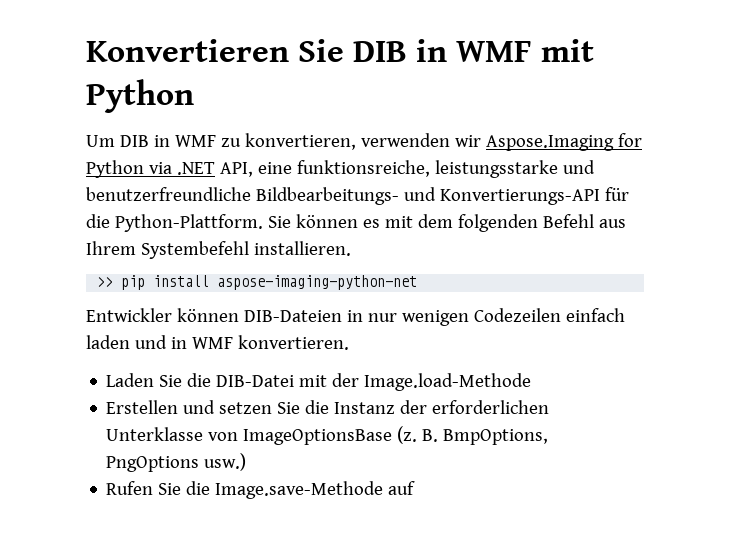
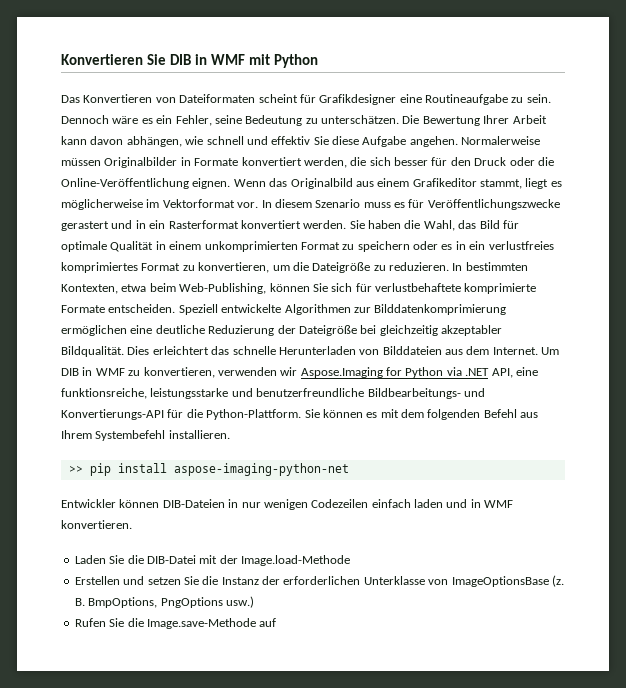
+ Das Konvertieren von Dateiformaten scheint für Grafikdesigner eine Routineaufgabe zu sein. Dennoch wäre es ein Fehler, seine Bedeutung zu unterschätzen. Die Bewertung Ihrer Arbeit kann davon abhängen, wie schnell und effektiv Sie diese Aufgabe angehen. Normalerweise müssen Originalbilder in Formate konvertiert werden, die sich besser für den Druck oder die Online-Veröffentlichung eignen. Wenn das Originalbild aus einem Grafikeditor stammt, liegt es möglicherweise im Vektorformat vor. In diesem Szenario muss es für Veröffentlichungszwecke gerastert und in ein Rasterformat konvertiert werden. Sie haben die Wahl, das Bild für optimale Qualität in einem unkomprimierten Format zu speichern oder es in ein verlustfreies komprimiertes Format zu konvertieren, um die Dateigröße zu reduzieren. In bestimmten Kontexten, etwa beim Web-Publishing, können Sie sich für verlustbehaftete komprimierte Formate entscheiden. Speziell entwickelte Algorithmen zur Bilddatenkomprimierung ermöglichen eine deutliche Reduzierung der Dateigröße bei gleichzeitig akzeptabler Bildqualität. Dies erleichtert das schnelle Herunterladen von Bilddateien aus dem Internet.

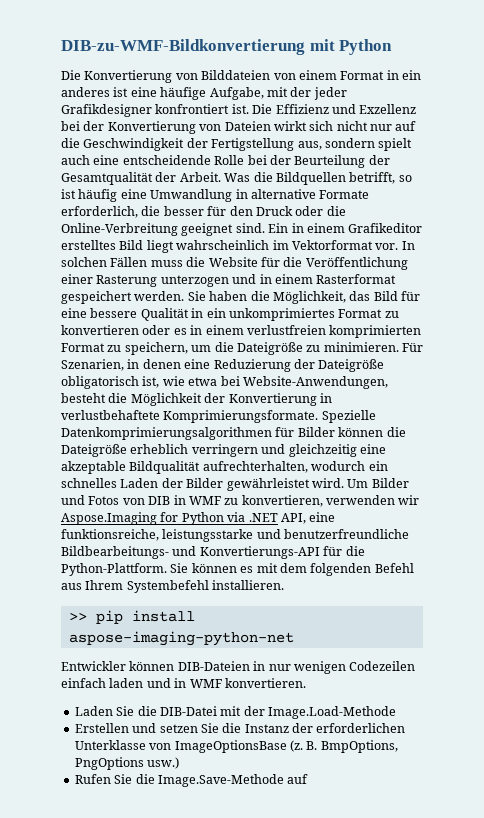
- Konvertieren Sie DIB in WMF mit Python
- Das Konvertieren von Dateiformaten scheint für Grafikdesigner eine Routineaufgabe zu sein. Dennoch wäre es ein Fehler, seine Bedeutung zu unterschätzen. Die Bewertung Ihrer Arbeit kann davon abhängen, wie schnell und effektiv Sie diese Aufgabe angehen. Normalerweise müssen Originalbilder in Formate konvertiert werden, die sich besser für den Druck oder die Online-Veröffentlichung eignen. Wenn das Originalbild aus einem Grafikeditor stammt, liegt es möglicherweise im Vektorformat vor. In diesem Szenario muss es für Veröffentlichungszwecke gerastert und in ein Rasterformat konvertiert werden.
+ DIB-zu-WMF-Bildkonvertierung mit Python
+ Die Konvertierung von Bilddateien von einem Format in ein anderes ist eine häufige Aufgabe, mit der jeder Grafikdesigner konfrontiert ist. Die Effizienz und Exzellenz bei der Konvertierung von Dateien wirkt sich nicht nur auf die Geschwindigkeit der Fertigstellung aus, sondern spielt auch eine entscheidende Rolle bei der Beurteilung der Gesamtqualität der Arbeit. Was die Bildquellen betrifft, so ist häufig eine Umwandlung in alternative Formate erforderlich, die besser für den Druck oder die Online-Verbreitung geeignet sind. Ein in einem Grafikeditor erstelltes Bild liegt wahrscheinlich im Vektorformat vor. In solchen Fällen muss die Website für die Veröffentlichung einer Rasterung unterzogen und in einem Rasterformat gespeichert werden.
- Sie haben die Wahl, das Bild für optimale Qualität in einem unkomprimierten Format zu speichern oder es in ein verlustfreies komprimiertes Format zu konvertieren, um die Dateigröße zu reduzieren. In bestimmten Kontexten, etwa beim Web-Publishing, können Sie sich für verlustbehaftete komprimierte Formate entscheiden. Speziell entwickelte Algorithmen zur Bilddatenkomprimierung ermöglichen eine deutliche Reduzierung der Dateigröße bei gleichzeitig akzeptabler Bildqualität. Dies erleichtert das schnelle Herunterladen von Bilddateien aus dem Internet. Um DIB in WMF zu konvertieren, verwenden wir Aspose.Imaging for Python via .NET API, eine funktionsreiche, leistungsstarke und benutzerfreundliche Bildbearbeitungs- und Konvertierungs-API für die Python-Plattform.
+ Sie haben die Möglichkeit, das Bild für eine bessere Qualität in ein unkomprimiertes Format zu konvertieren oder es in einem verlustfreien komprimierten Format zu speichern, um die Dateigröße zu minimieren. Für Szenarien, in denen eine Reduzierung der Dateigröße obligatorisch ist, wie etwa bei Website-Anwendungen, besteht die Möglichkeit der Konvertierung in verlustbehaftete Komprimierungsformate. Spezielle Datenkomprimierungsalgorithmen für Bilder können die Dateigröße erheblich verringern und gleichzeitig eine akzeptable Bildqualität aufrechterhalten, wodurch ein schnelles Laden der Bilder gewährleistet wird. Um Bilder und Fotos von DIB in WMF zu konvertieren, verwenden wir Aspose.Imaging for Python via .NET API, eine funktionsreiche, leistungsstarke und benutzerfreundliche Bildbearbeitungs- und Konvertierungs-API für die Python-Plattform.
- Laden Sie die DIB-Datei mit der Image.load-Methode
+ Laden Sie die DIB-Datei mit der Image.Load-Methode
- Rufen Sie die Image.save-Methode auf
+ Rufen Sie die Image.Save-Methode auf

